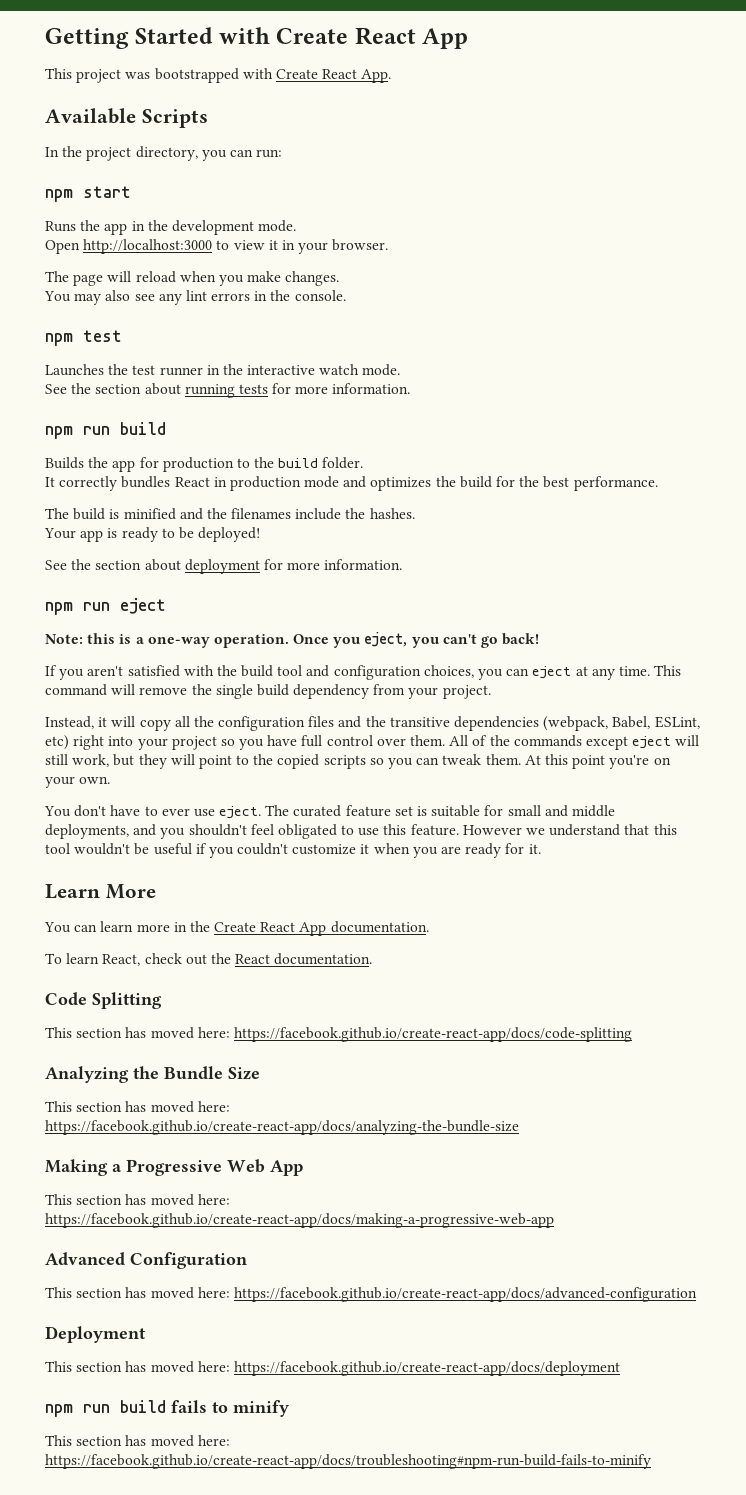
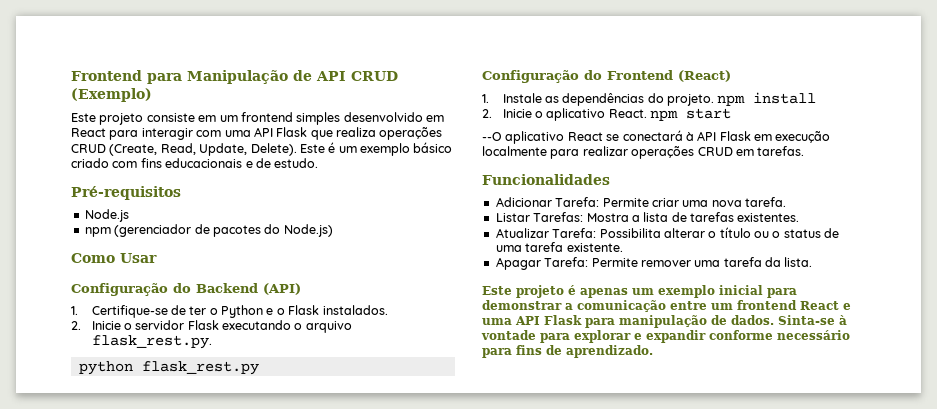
- Getting Started with Create React App
- This project was bootstrapped with Create React App.
- Available Scripts
- In the project directory, you can run:
- npm start
- Runs the app in the development mode.
- Open http://localhost:3000 to view it in your browser.
- The page will reload when you make changes.
- You may also see any lint errors in the console.
- npm test
- Launches the test runner in the interactive watch mode.
- See the section about running tests for more information.
- npm run build
- Builds the app for production to the build folder.
- It correctly bundles React in production mode and optimizes the build for the best performance.
- The build is minified and the filenames include the hashes.
- Your app is ready to be deployed!
- See the section about deployment for more information.
- npm run eject
- Note: this is a one-way operation. Once you eject, you can't go back!
- If you aren't satisfied with the build tool and configuration choices, you can eject at any time. This command will remove the single build dependency from your project.
- Instead, it will copy all the configuration files and the transitive dependencies (webpack, Babel, ESLint, etc) right into your project so you have full control over them. All of the commands except eject will still work, but they will point to the copied scripts so you can tweak them. At this point you're on your own.
- You don't have to ever use eject. The curated feature set is suitable for small and middle deployments, and you shouldn't feel obligated to use this feature. However we understand that this tool wouldn't be useful if you couldn't customize it when you are ready for it.
- Learn More
- You can learn more in the Create React App documentation.
- To learn React, check out the React documentation.
- Code Splitting
- This section has moved here: https://facebook.github.io/create-react-app/docs/code-splitting
- Analyzing the Bundle Size
- This section has moved here: https://facebook.github.io/create-react-app/docs/analyzing-the-bundle-size
- Making a Progressive Web App
- This section has moved here: https://facebook.github.io/create-react-app/docs/making-a-progressive-web-app
- Advanced Configuration
- This section has moved here: https://facebook.github.io/create-react-app/docs/advanced-configuration
- Deployment
- This section has moved here: https://facebook.github.io/create-react-app/docs/deployment
- npm run build fails to minify
- This section has moved here: https://facebook.github.io/create-react-app/docs/troubleshooting#npm-run-build-fails-to-minify
+ Frontend para Manipulação de API CRUD (Exemplo)
+ Este projeto consiste em um frontend simples desenvolvido em React para interagir com uma API Flask que realiza operações CRUD (Create, Read, Update, Delete). Este é um exemplo básico criado com fins educacionais e de estudo.
+ Pré-requisitos
+ Node.js
+ npm (gerenciador de pacotes do Node.js)
+ Como Usar
+ Configuração do Backend (API)
+ 1. Certifique-se de ter o Python e o Flask instalados.
+ 2. Inicie o servidor Flask executando o arquivo flask_rest.py.
+ python flask_rest.py
+ Configuração do Frontend (React)
+ 1. Instale as dependências do projeto. npm install
+ 2. Inicie o aplicativo React. npm start
+ --O aplicativo React se conectará à API Flask em execução localmente para realizar operações CRUD em tarefas.
+ Funcionalidades
+ Adicionar Tarefa: Permite criar uma nova tarefa.
+ Listar Tarefas: Mostra a lista de tarefas existentes.
+ Atualizar Tarefa: Possibilita alterar o título ou o status de uma tarefa existente.
+ Apagar Tarefa: Permite remover uma tarefa da lista.
+ Este projeto é apenas um exemplo inicial para demonstrar a comunicação entre um frontend React e uma API Flask para manipulação de dados. Sinta-se à vontade para explorar e expandir conforme necessário para fins de aprendizado.

